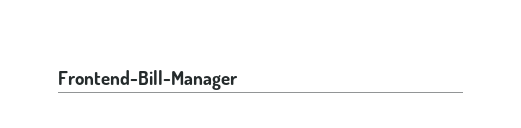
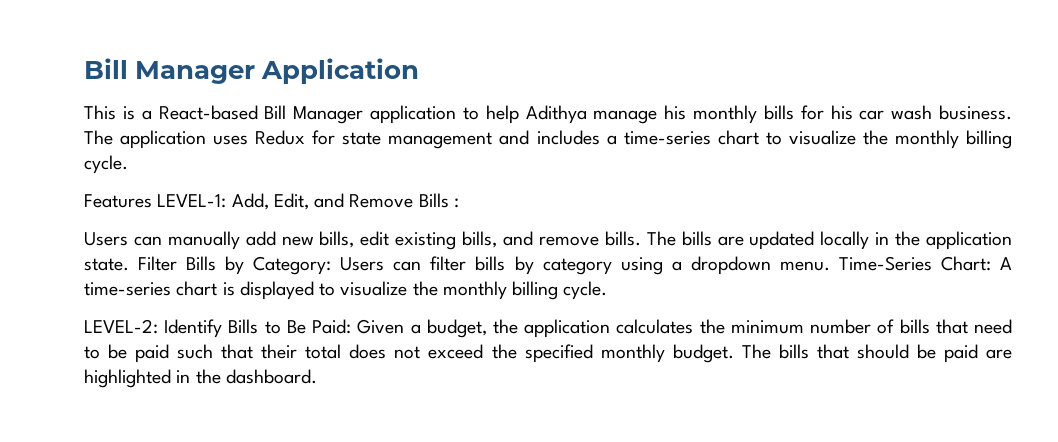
- Frontend-Bill-Manager
+ Bill Manager Application
+ This is a React-based Bill Manager application to help Adithya manage his monthly bills for his car wash business. The application uses Redux for state management and includes a time-series chart to visualize the monthly billing cycle.
+ Features LEVEL-1: Add, Edit, and Remove Bills :
+ Users can manually add new bills, edit existing bills, and remove bills. The bills are updated locally in the application state. Filter Bills by Category: Users can filter bills by category using a dropdown menu. Time-Series Chart: A time-series chart is displayed to visualize the monthly billing cycle.
+ LEVEL-2: Identify Bills to Be Paid: Given a budget, the application calculates the minimum number of bills that need to be paid such that their total does not exceed the specified monthly budget. The bills that should be paid are highlighted in the dashboard.

